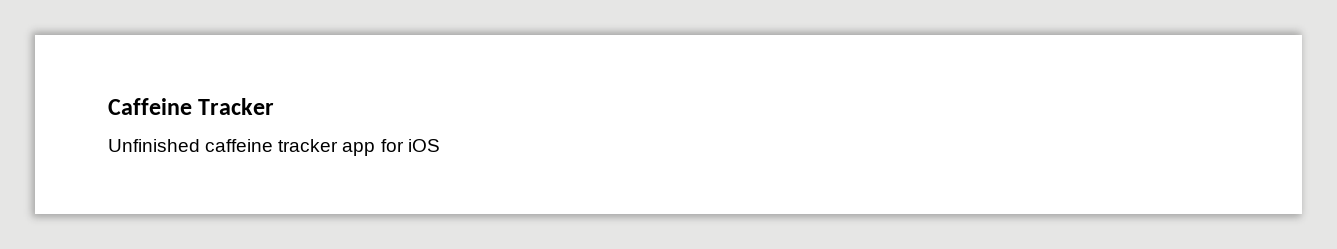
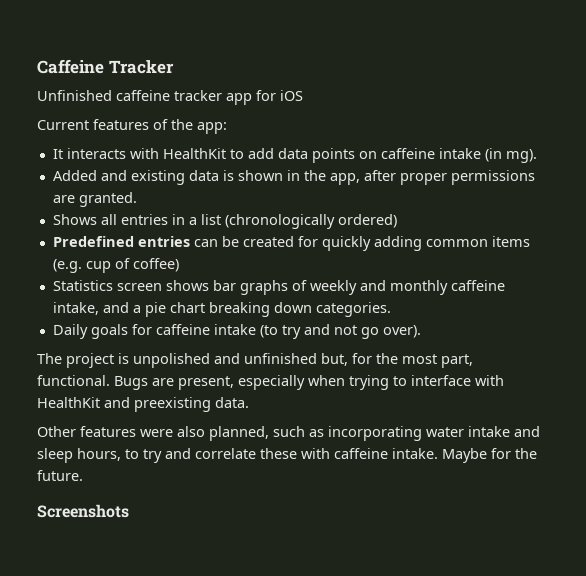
+ Current features of the app:
+ It interacts with HealthKit to add data points on caffeine intake (in mg).
+ Added and existing data is shown in the app, after proper permissions are granted.
+ Shows all entries in a list (chronologically ordered)
+ Predefined entries can be created for quickly adding common items (e.g. cup of coffee)
+ Statistics screen shows bar graphs of weekly and monthly caffeine intake, and a pie chart breaking down categories.
+ Daily goals for caffeine intake (to try and not go over).
+ The project is unpolished and unfinished but, for the most part, functional. Bugs are present, especially when trying to interface with HealthKit and preexisting data.
+ Other features were also planned, such as incorporating water intake and sleep hours, to try and correlate these with caffeine intake. Maybe for the future.
+ Screenshots

